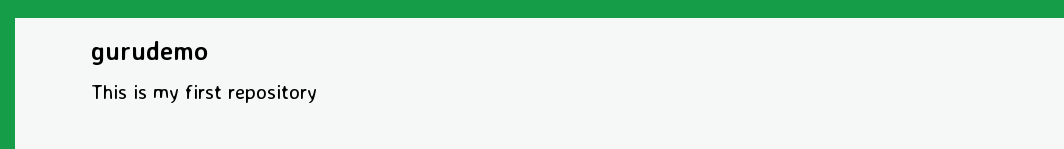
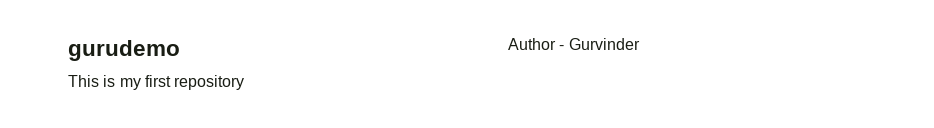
+ Author - Gurvinder

